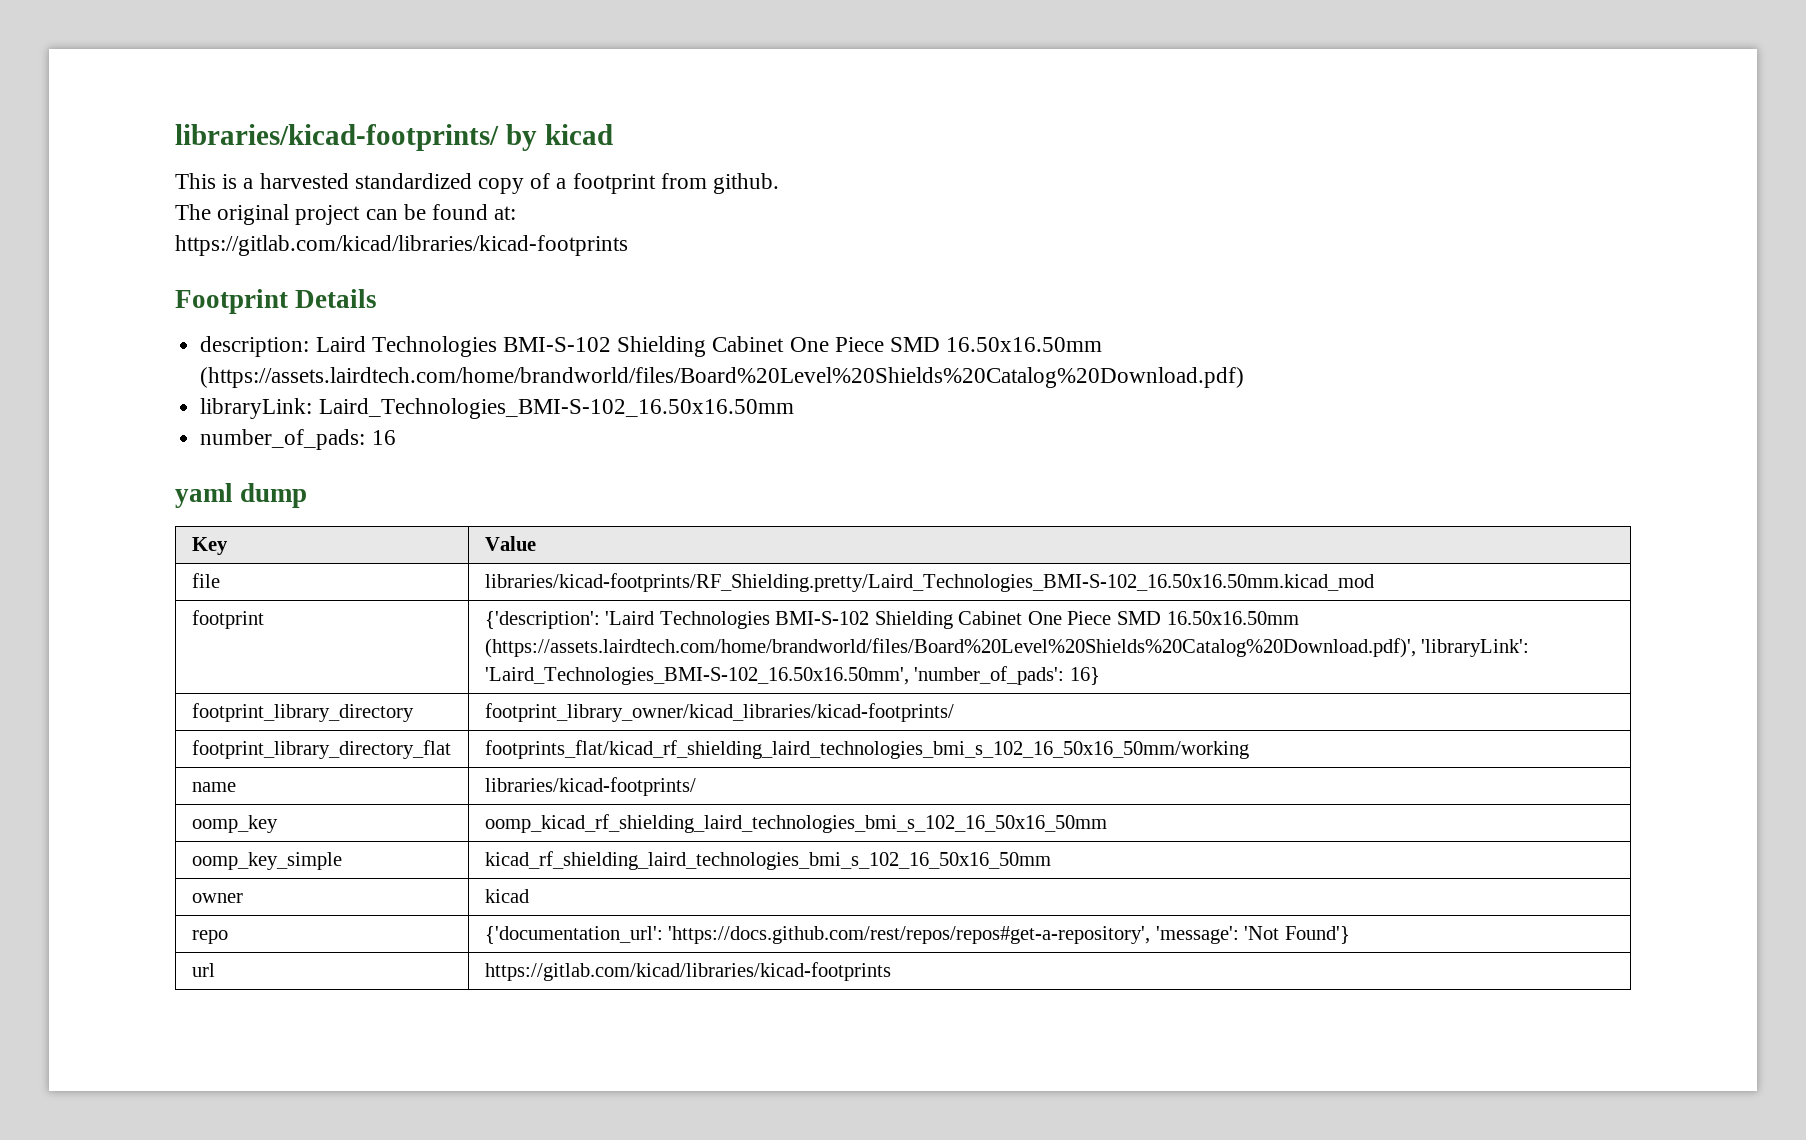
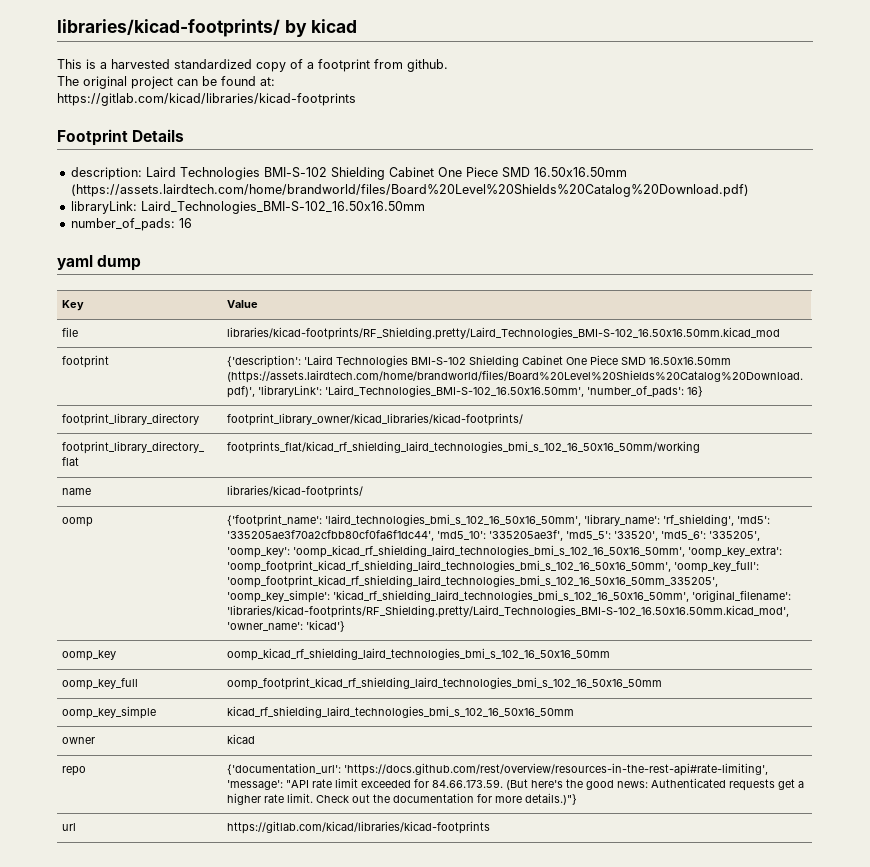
+ oomp | {'footprint_name': 'laird_technologies_bmi_s_102_16_50x16_50mm', 'library_name': 'rf_shielding', 'md5': '335205ae3f70a2cfbb80cf0fa6f1dc44', 'md5_10': '335205ae3f', 'md5_5': '33520', 'md5_6': '335205', 'oomp_key': 'oomp_kicad_rf_shielding_laird_technologies_bmi_s_102_16_50x16_50mm', 'oomp_key_extra': 'oomp_footprint_kicad_rf_shielding_laird_technologies_bmi_s_102_16_50x16_50mm', 'oomp_key_full': 'oomp_footprint_kicad_rf_shielding_laird_technologies_bmi_s_102_16_50x16_50mm_335205', 'oomp_key_simple': 'kicad_rf_shielding_laird_technologies_bmi_s_102_16_50x16_50mm', 'original_filename': 'libraries/kicad-footprints/RF_Shielding.pretty/Laird_Technologies_BMI-S-102_16.50x16.50mm.kicad_mod', 'owner_name': 'kicad'}
+ oomp_key_full | oomp_footprint_kicad_rf_shielding_laird_technologies_bmi_s_102_16_50x16_50mm
- repo | {'documentation_url': 'https://docs.github.com/rest/repos/repos#get-a-repository', 'message': 'Not Found'}
+ repo | {'documentation_url': 'https://docs.github.com/rest/overview/resources-in-the-rest-api#rate-limiting', 'message': "API rate limit exceeded for 84.66.173.59. (But here's the good news: Authenticated requests get a higher rate limit. Check out the documentation for more details.)"}

